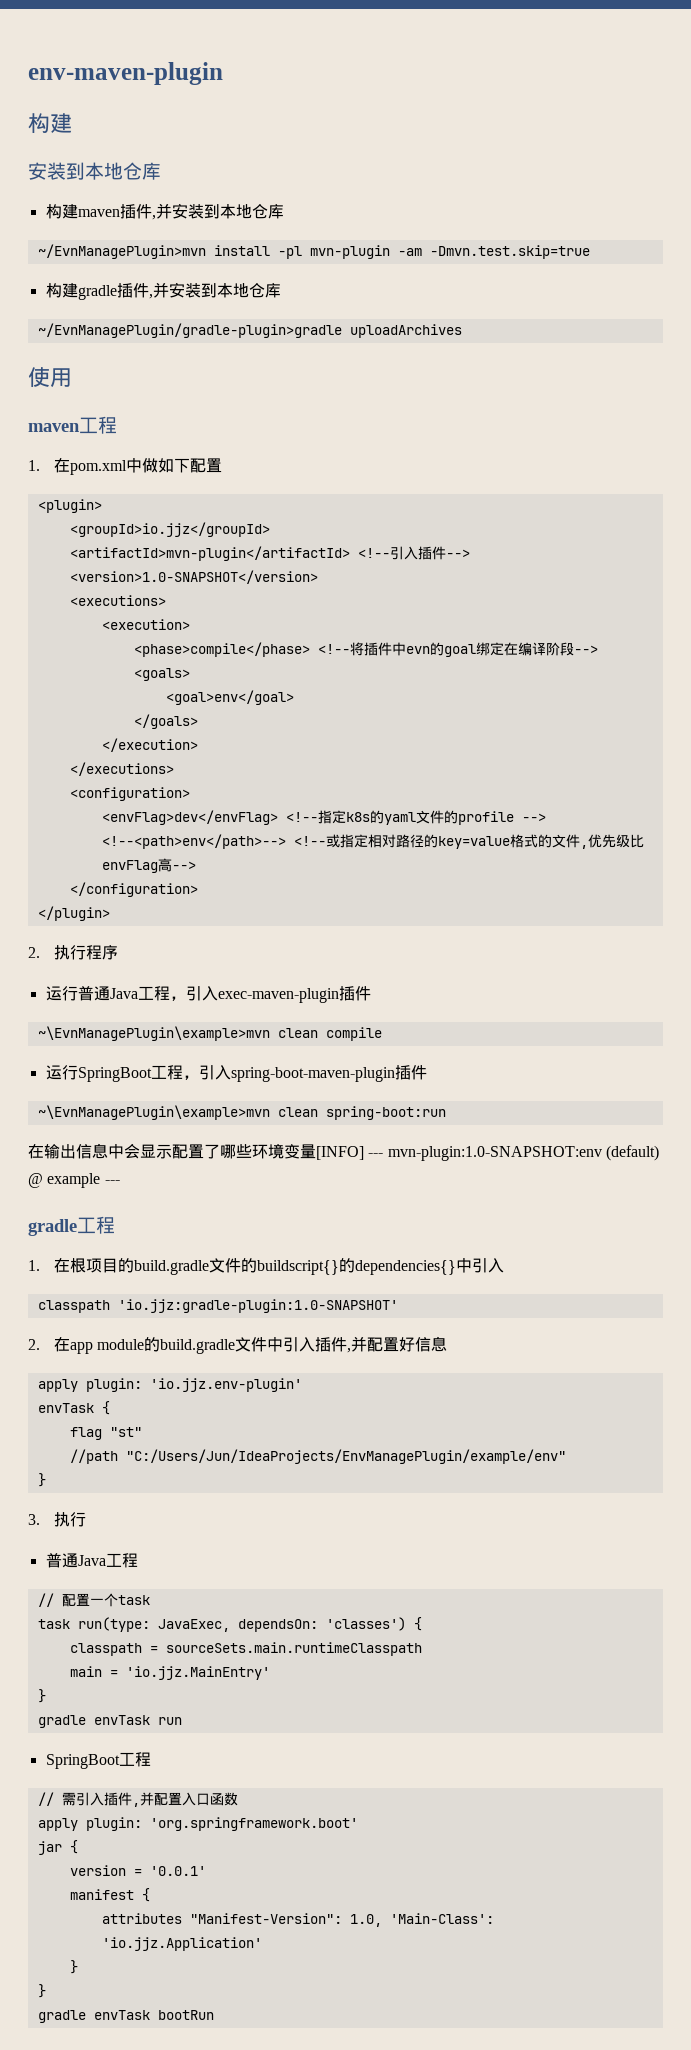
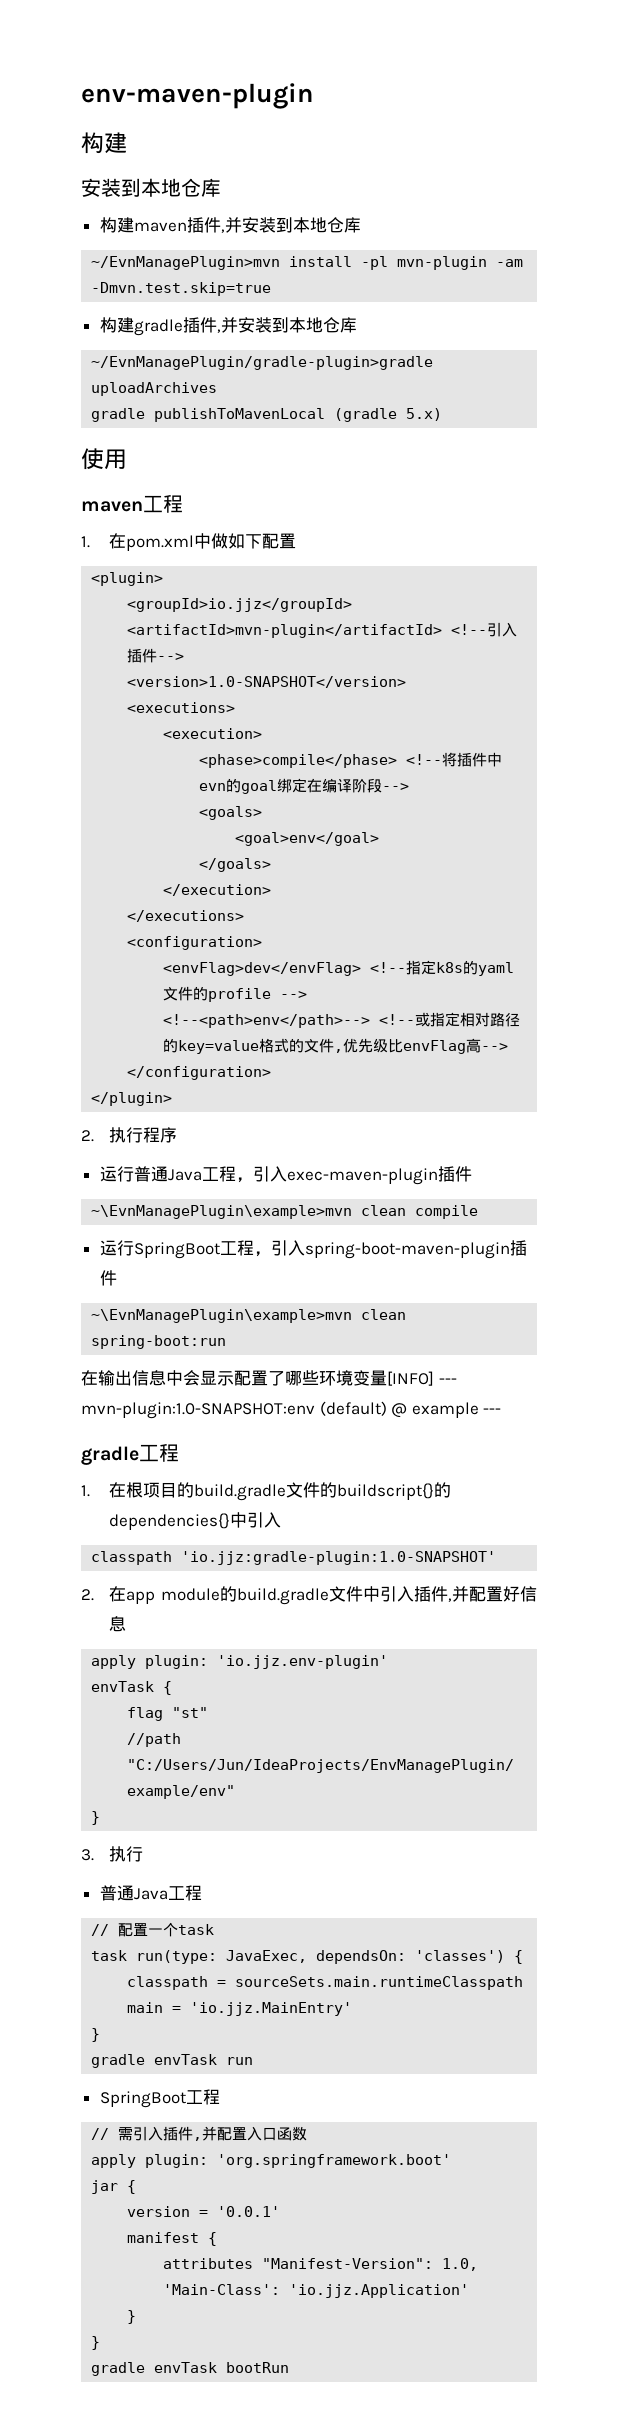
+ gradle publishToMavenLocal (gradle 5.x)

